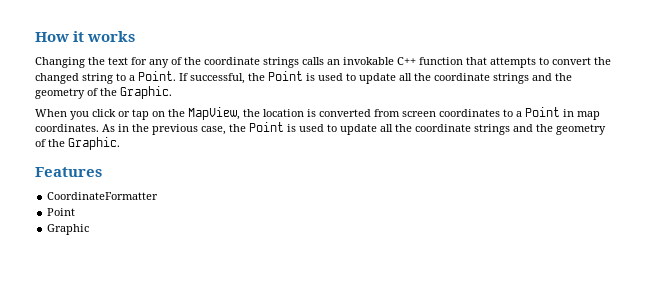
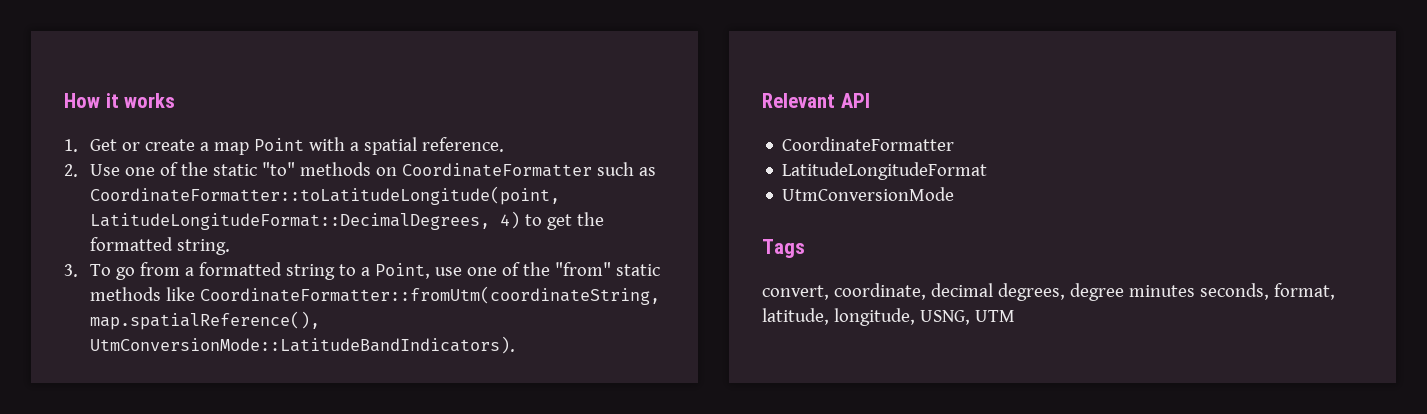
- Changing the text for any of the coordinate strings calls an invokable C++ function that attempts to convert the changed string to a Point. If successful, the Point is used to update all the coordinate strings and the geometry of the Graphic.
- When you click or tap on the MapView, the location is converted from screen coordinates to a Point in map coordinates. As in the previous case, the Point is used to update all the coordinate strings and the geometry of the Graphic.
- Features
+ 1. Get or create a map Point with a spatial reference.
+ 2. Use one of the static "to" methods on CoordinateFormatter such as CoordinateFormatter::toLatitudeLongitude(point, LatitudeLongitudeFormat::DecimalDegrees, 4) to get the formatted string.
+ 3. To go from a formatted string to a Point, use one of the "from" static methods like CoordinateFormatter::fromUtm(coordinateString, map.spatialReference(), UtmConversionMode::LatitudeBandIndicators).
+ Relevant API
  CoordinateFormatter
- Point
- Graphic
+ LatitudeLongitudeFormat
+ UtmConversionMode
+ Tags
+ convert, coordinate, decimal degrees, degree minutes seconds, format, latitude, longitude, USNG, UTM

